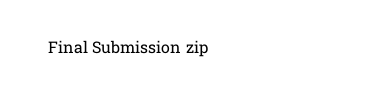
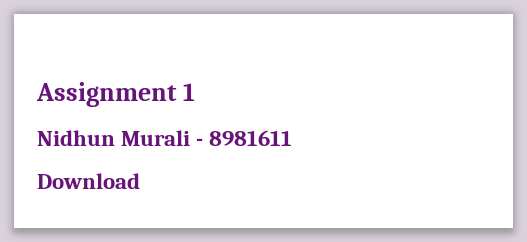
- Final Submission zip
+ Assignment 1
+ Nidhun Murali - 8981611
+ Download

